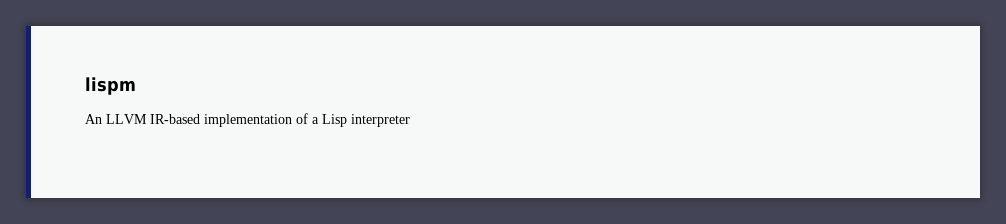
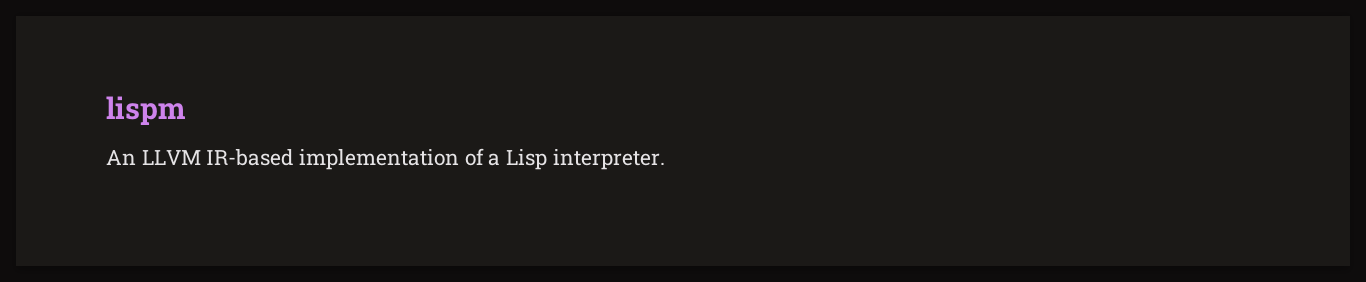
- An LLVM IR-based implementation of a Lisp interpreter
+ An LLVM IR-based implementation of a Lisp interpreter.

